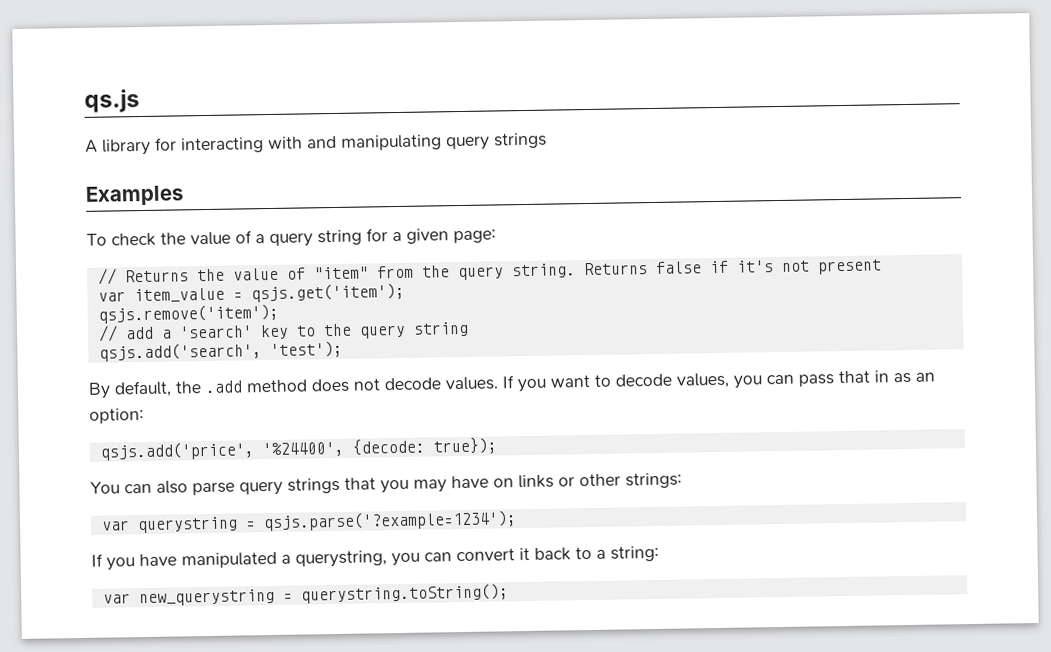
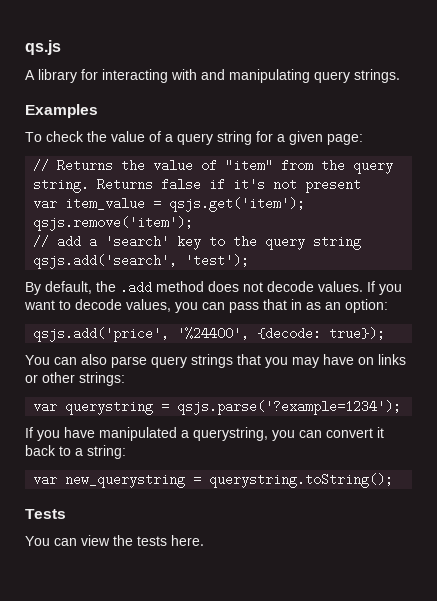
- A library for interacting with and manipulating query strings
+ A library for interacting with and manipulating query strings.
+ Tests
+ You can view the tests here.

